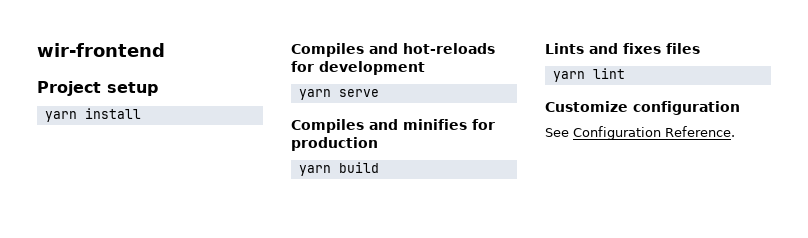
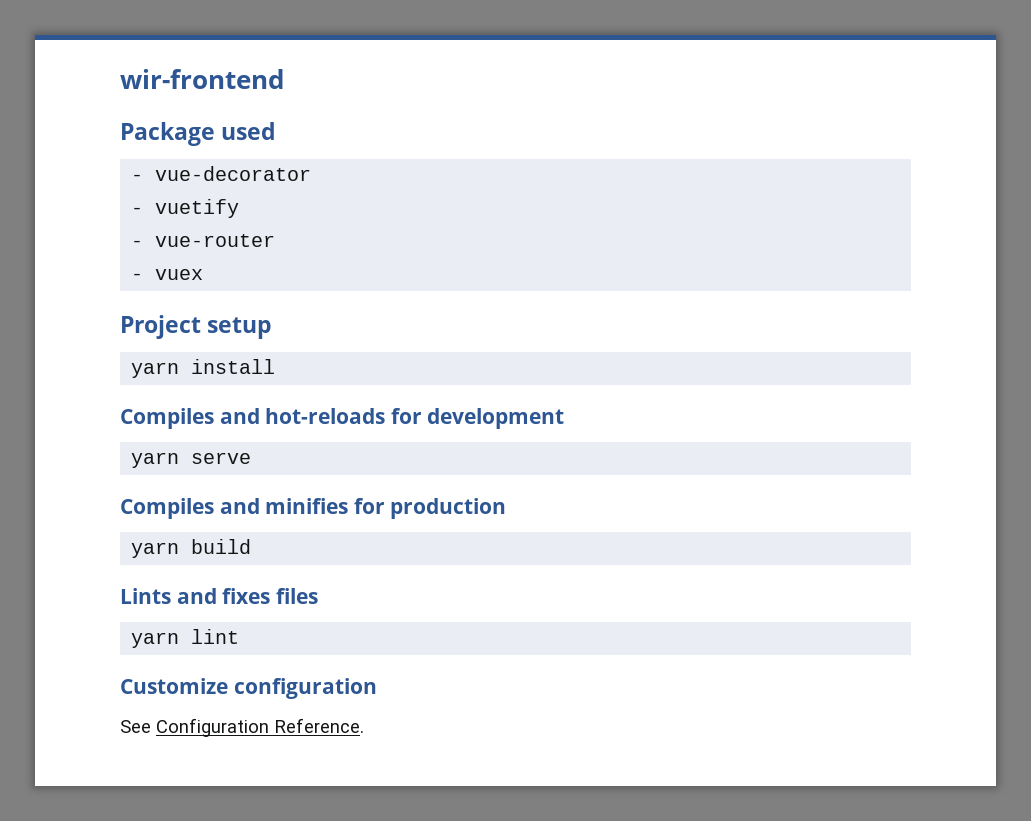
+ Package used
+ - vue-decorator
+ - vuetify
+ - vue-router
+ - vuex

